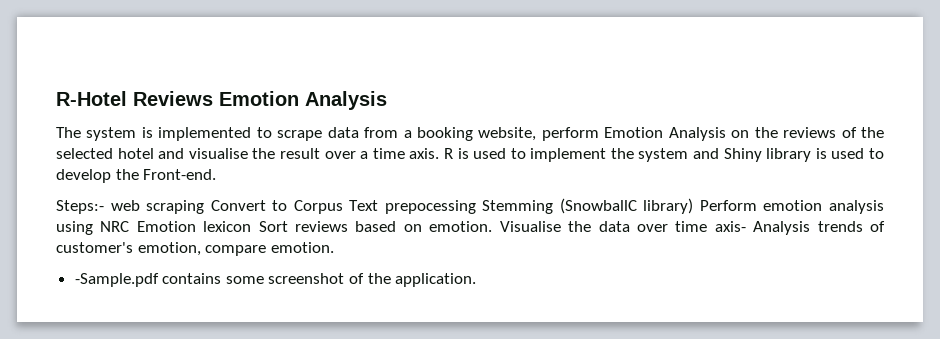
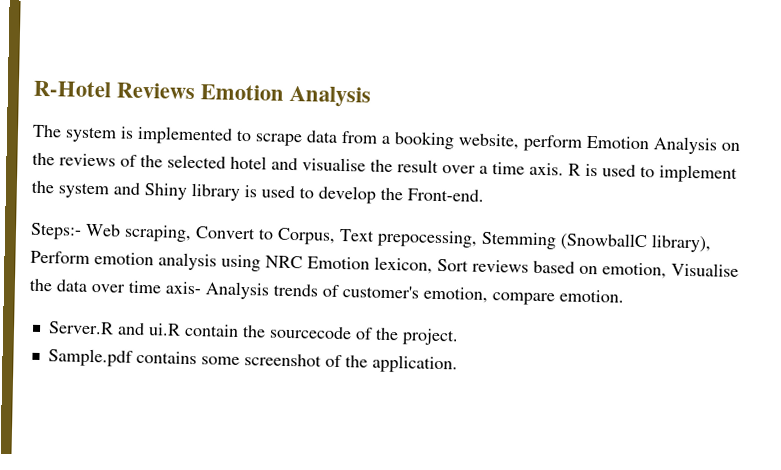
- Steps:- web scraping Convert to Corpus Text prepocessing Stemming (SnowballC library) Perform emotion analysis using NRC Emotion lexicon Sort reviews based on emotion. Visualise the data over time axis- Analysis trends of customer's emotion, compare emotion.
+ Steps:- Web scraping, Convert to Corpus, Text prepocessing, Stemming (SnowballC library), Perform emotion analysis using NRC Emotion lexicon, Sort reviews based on emotion, Visualise the data over time axis- Analysis trends of customer's emotion, compare emotion.
- -Sample.pdf contains some screenshot of the application.
+ Server.R and ui.R contain the sourcecode of the project.
+ Sample.pdf contains some screenshot of the application.

